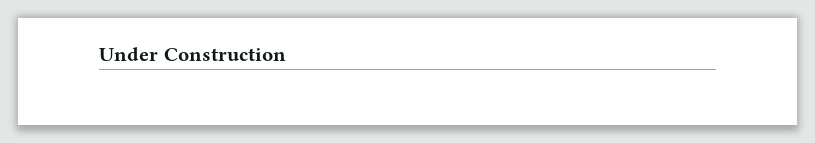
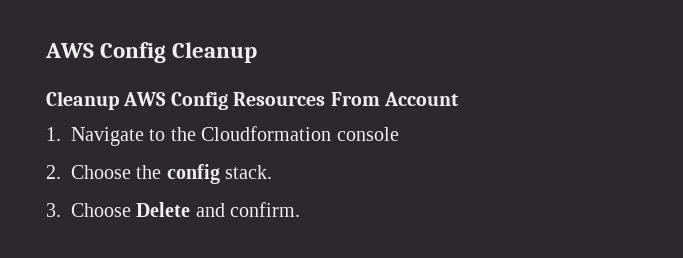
- Under Construction
+ AWS Config Cleanup
+ Cleanup AWS Config Resources From Account
+ 1. Navigate to the Cloudformation console
+ 2. Choose the config stack.
+ 3. Choose Delete and confirm.

